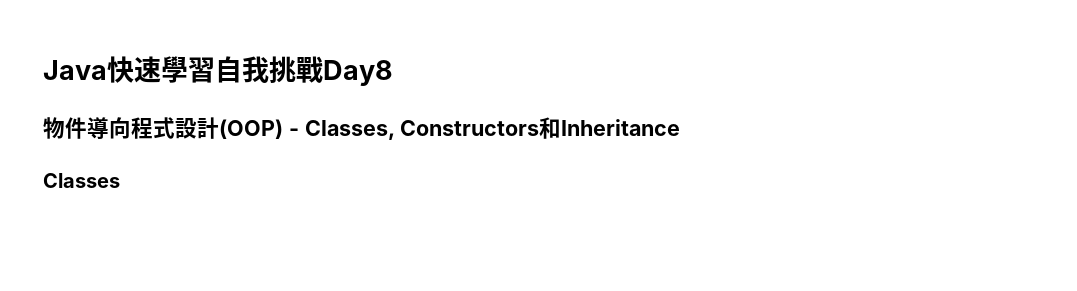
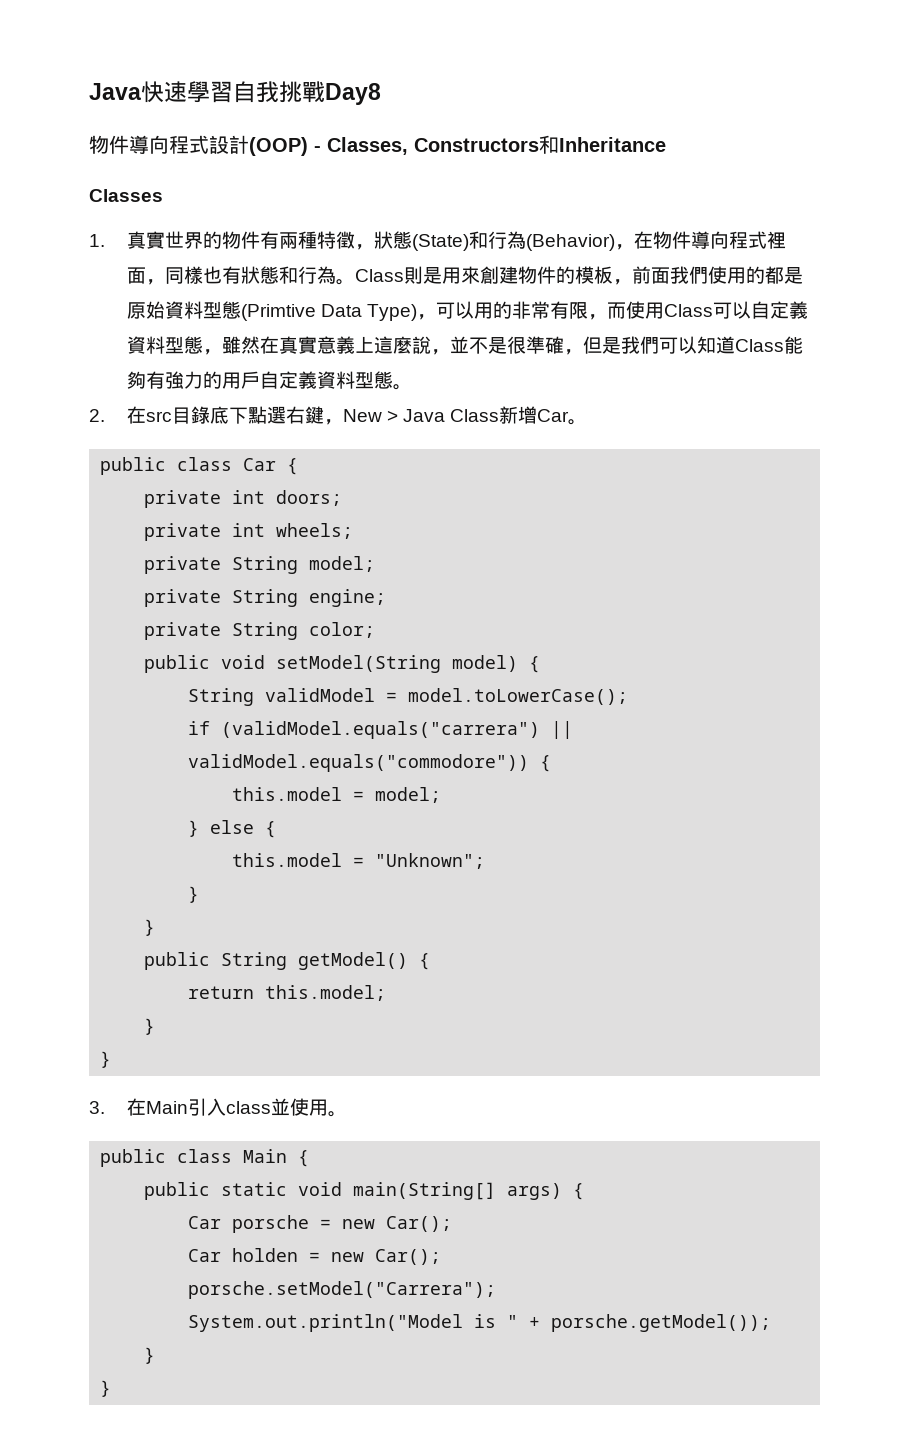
+ 1.真實世界的物件有兩種特徵，狀態(State)和行為(Behavior)，在物件導向程式裡面，同樣也有狀態和行為。Class則是用來創建物件的模板，前面我們使用的都是原始資料型態(Primtive Data Type)，可以用的非常有限，而使用Class可以自定義資料型態，雖然在真實意義上這麼說，並不是很準確，但是我們可以知道Class能夠有強力的用戶自定義資料型態。
+ 2.在src目錄底下點選右鍵，New > Java Class新增Car。
+ public class Car {
+ private int doors;
+ private int wheels;
+ private String model;
+ private String engine;
+ private String color;
+ public void setModel(String model) {
+ String validModel = model.toLowerCase();
+ if (validModel.equals("carrera") || validModel.equals("commodore")) {
+ this.model = model;
+ } else {
+ this.model = "Unknown";
+ }
+ }
+ public String getModel() {
+ return this.model;
+ }
+ }
+ 3.在Main引入class並使用。
+ public class Main {
+ public static void main(String[] args) {
+ Car porsche = new Car();
+ Car holden = new Car();
+ porsche.setModel("Carrera");
+ System.out.println("Model is " + porsche.getModel());
+ }
+ }

